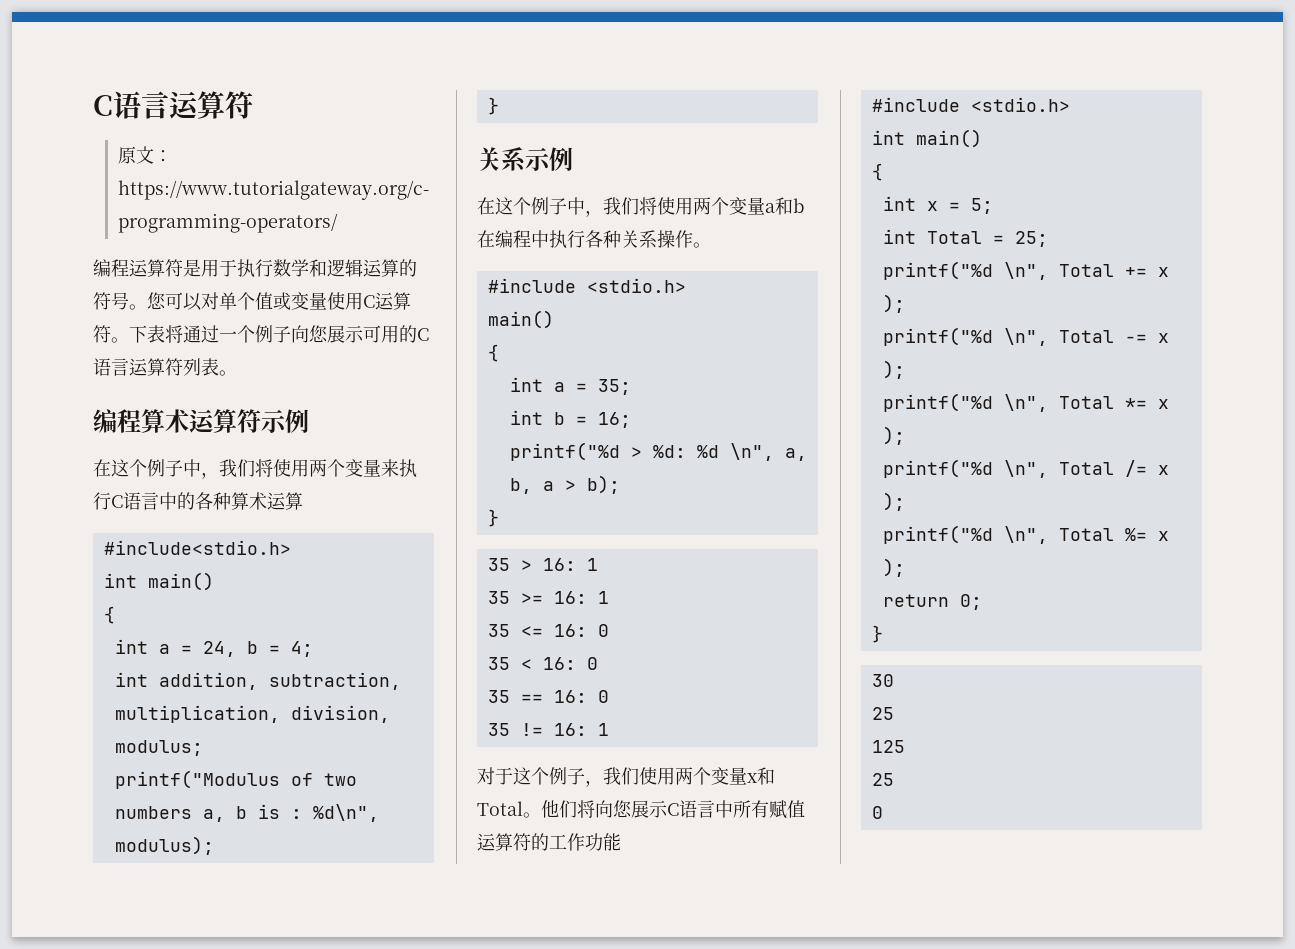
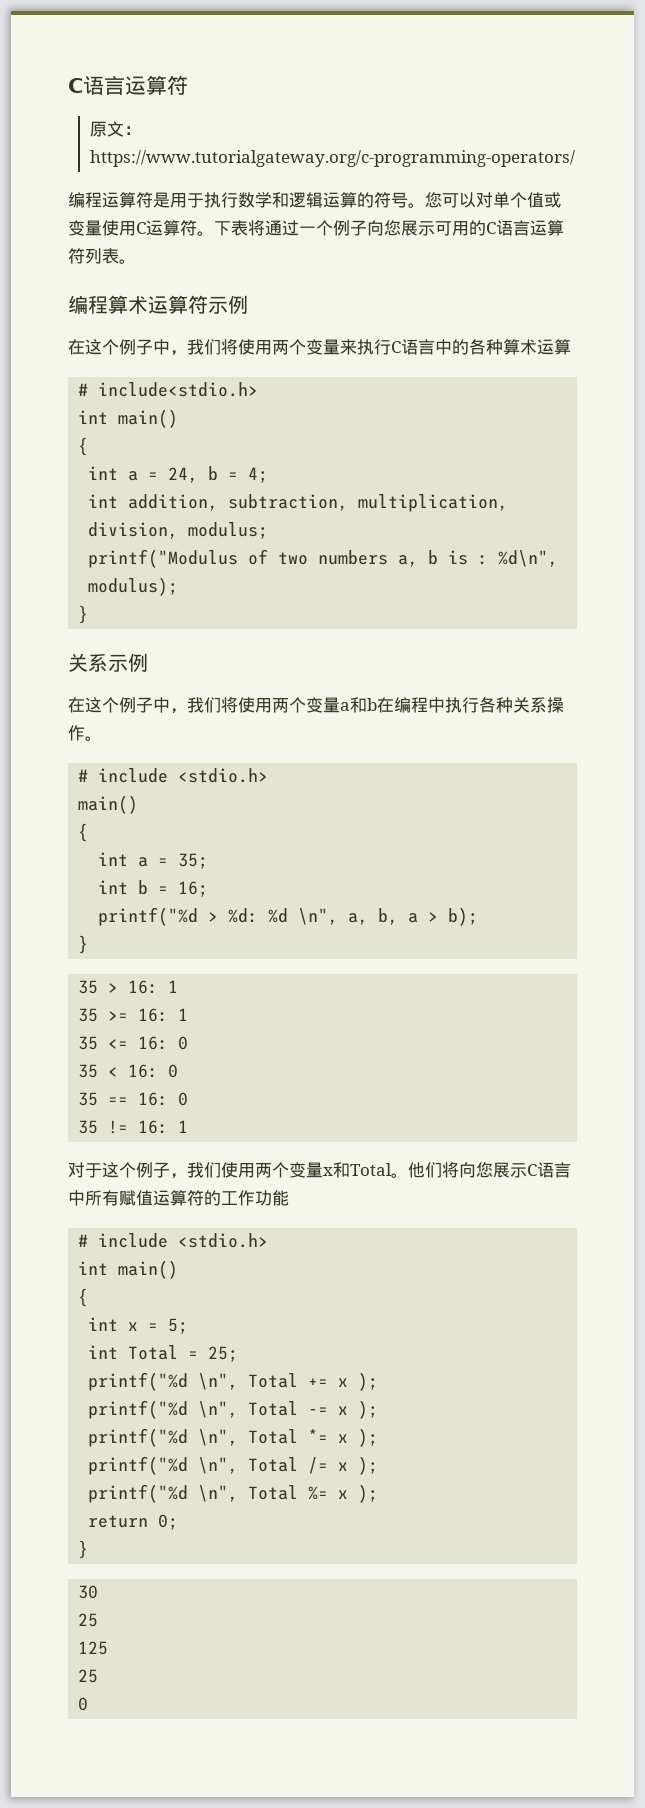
- #include<stdio.h>
+ # include<stdio.h>
  在这个例子中，我们将使用两个变量a和b在编程中执行各种关系操作。
- #include <stdio.h>
+ # include <stdio.h>
  他们将向您展示C语言中所有赋值运算符的工作功能
- #include <stdio.h>
+ # include <stdio.h>

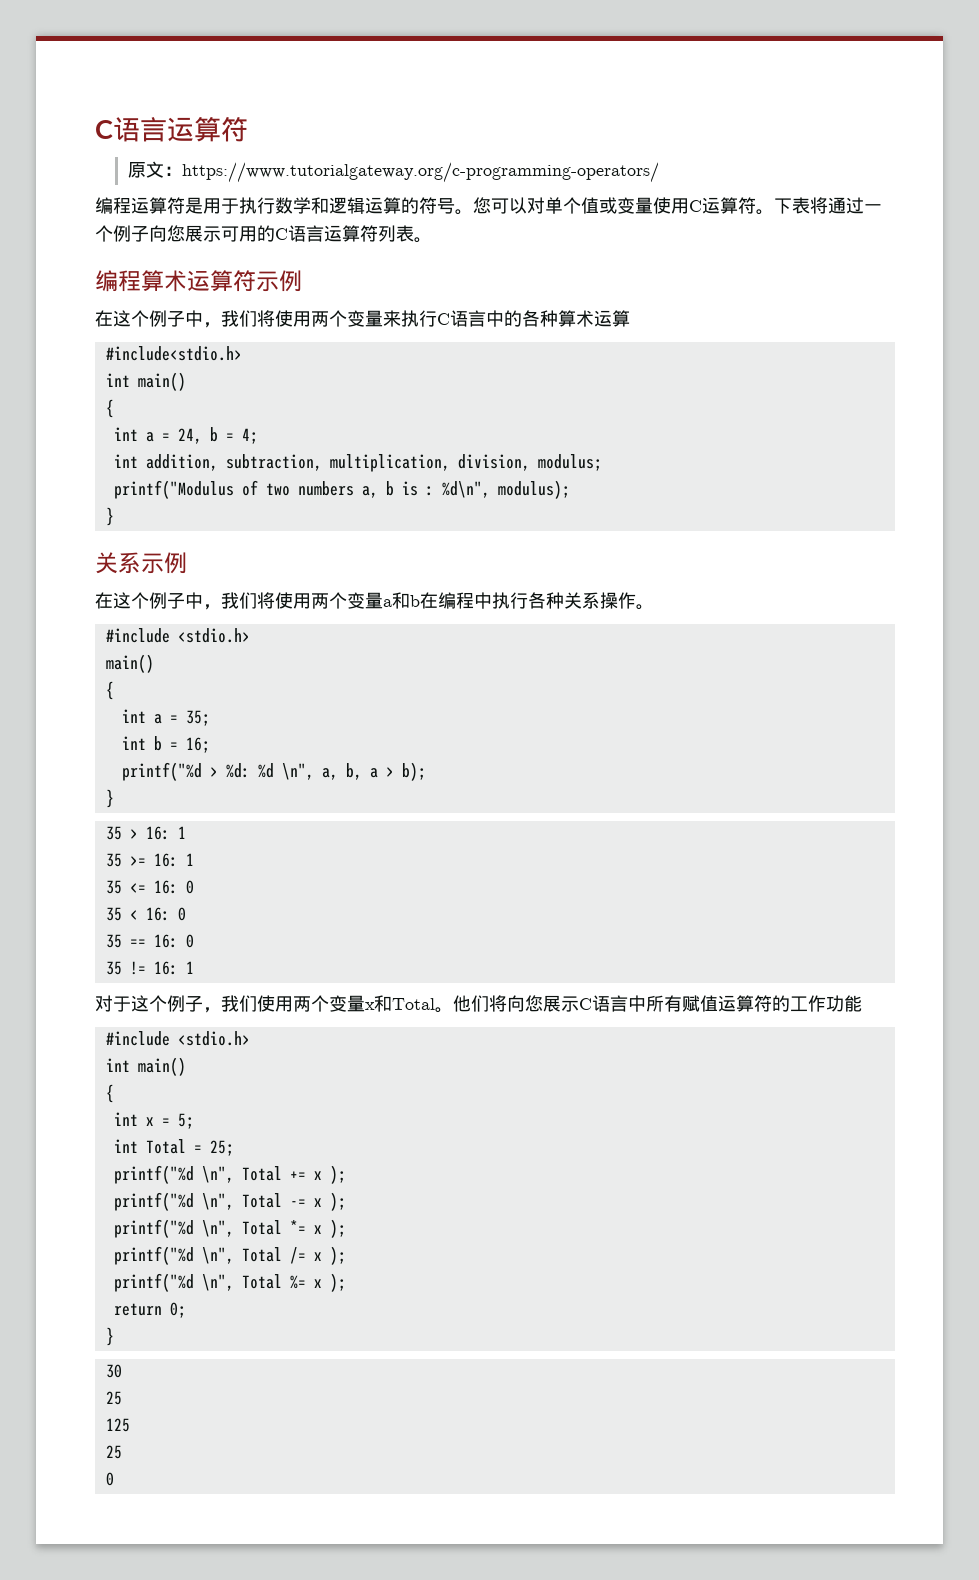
- # include<stdio.h>
+ #include<stdio.h>
  在这个例子中，我们将使用两个变量a和b在编程中执行各种关系操作。
- # include <stdio.h>
+ #include <stdio.h>
  他们将向您展示C语言中所有赋值运算符的工作功能
- # include <stdio.h>
+ #include <stdio.h>

